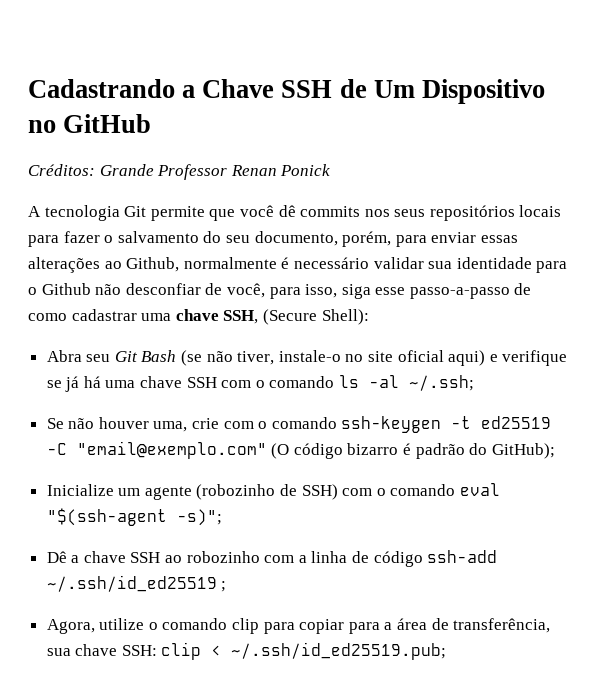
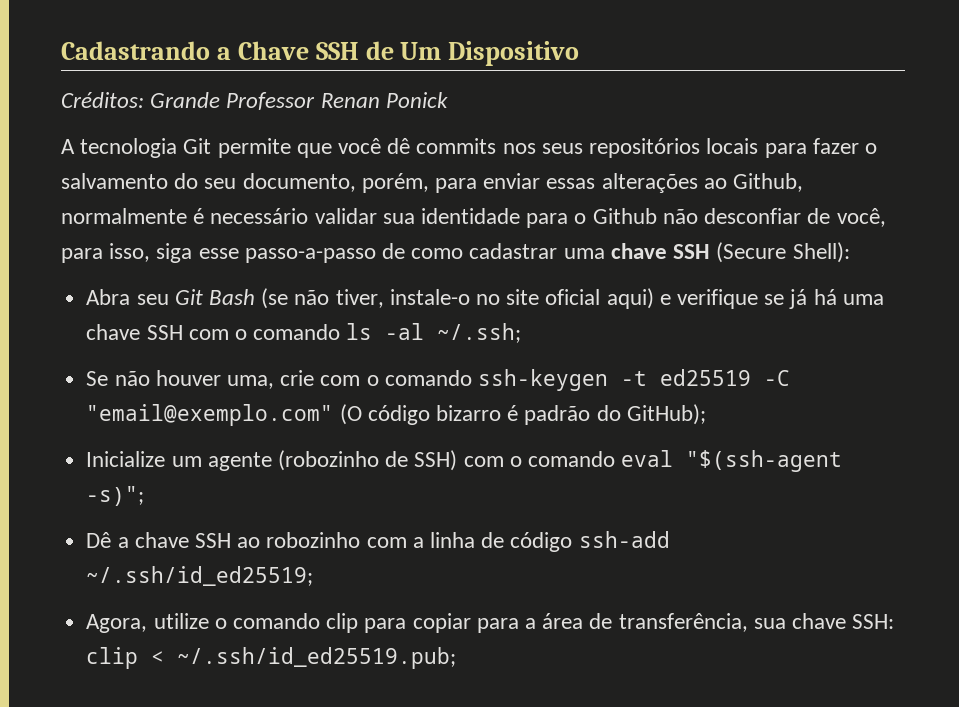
- Cadastrando a Chave SSH de Um Dispositivo no GitHub
+ Cadastrando a Chave SSH de Um Dispositivo
- A tecnologia Git permite que você dê commits nos seus repositórios locais para fazer o salvamento do seu documento, porém, para enviar essas alterações ao Github, normalmente é necessário validar sua identidade para o Github não desconfiar de você, para isso, siga esse passo-a-passo de como cadastrar uma chave SSH, (Secure Shell):
+ A tecnologia Git permite que você dê commits nos seus repositórios locais para fazer o salvamento do seu documento, porém, para enviar essas alterações ao Github, normalmente é necessário validar sua identidade para o Github não desconfiar de você, para isso, siga esse passo-a-passo de como cadastrar uma chave SSH (Secure Shell):
- Dê a chave SSH ao robozinho com a linha de código ssh-add ~/.ssh/id_ed25519 ;
+ Dê a chave SSH ao robozinho com a linha de código ssh-add ~/.ssh/id_ed25519;

